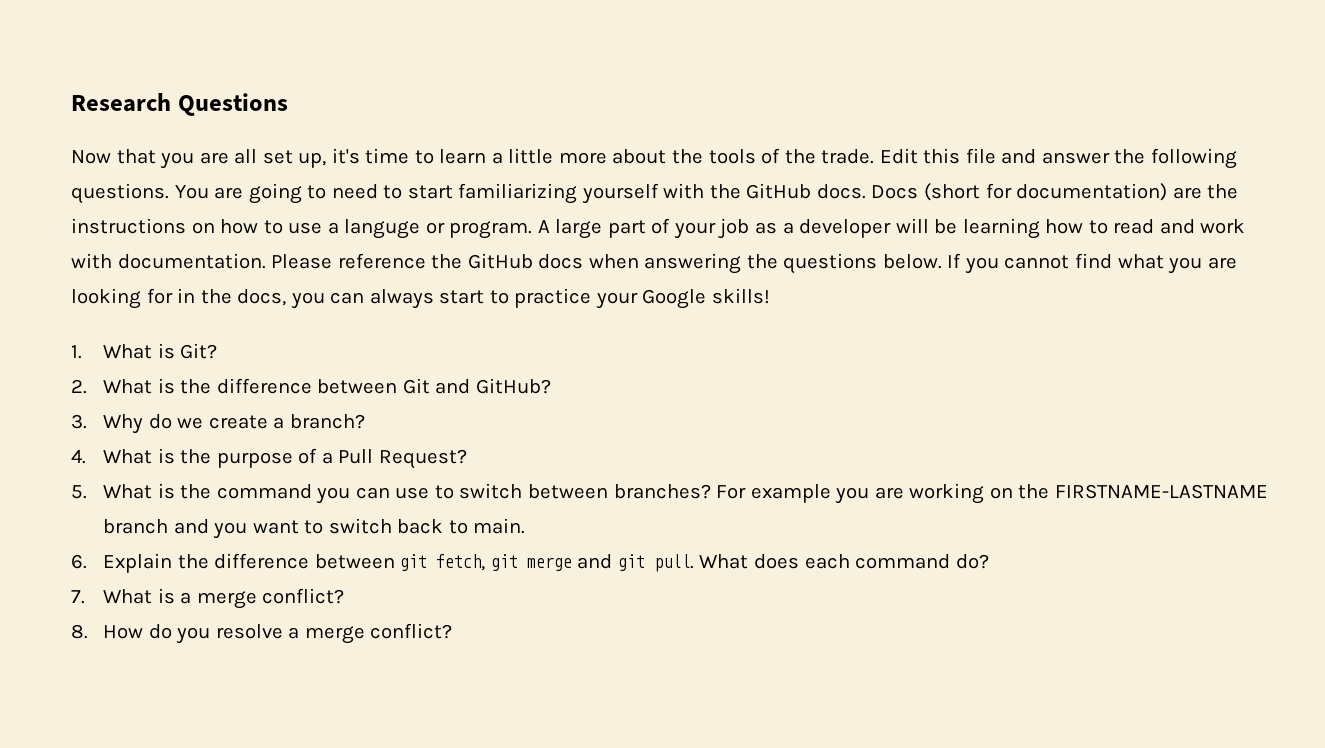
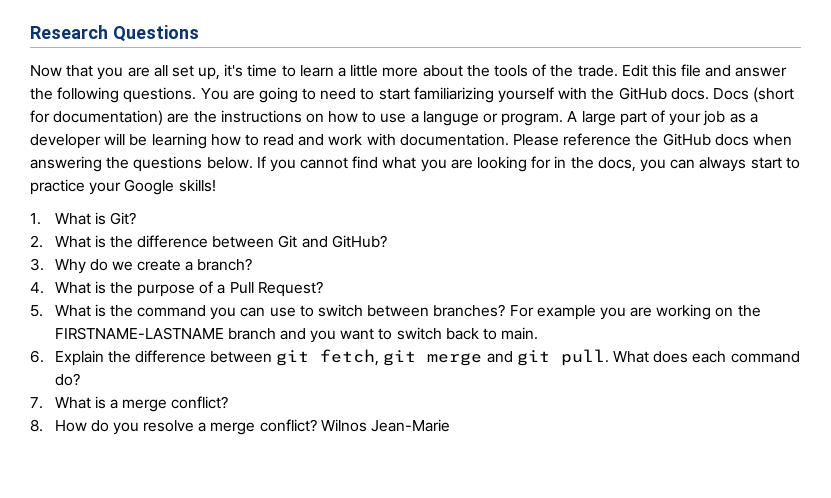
+ Wilnos Jean-Marie

